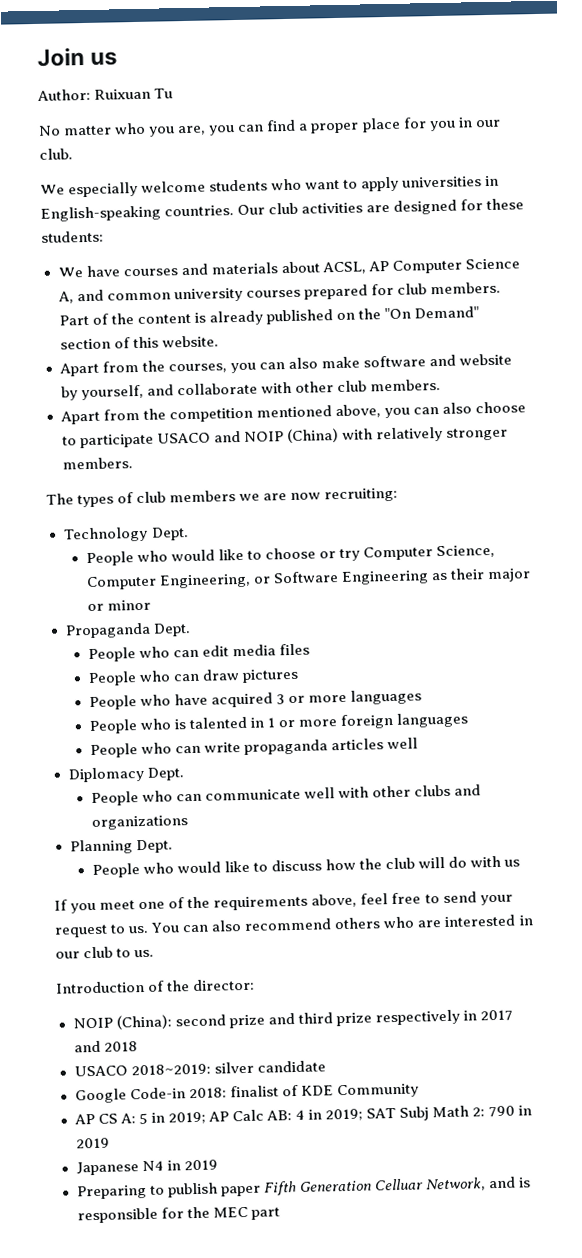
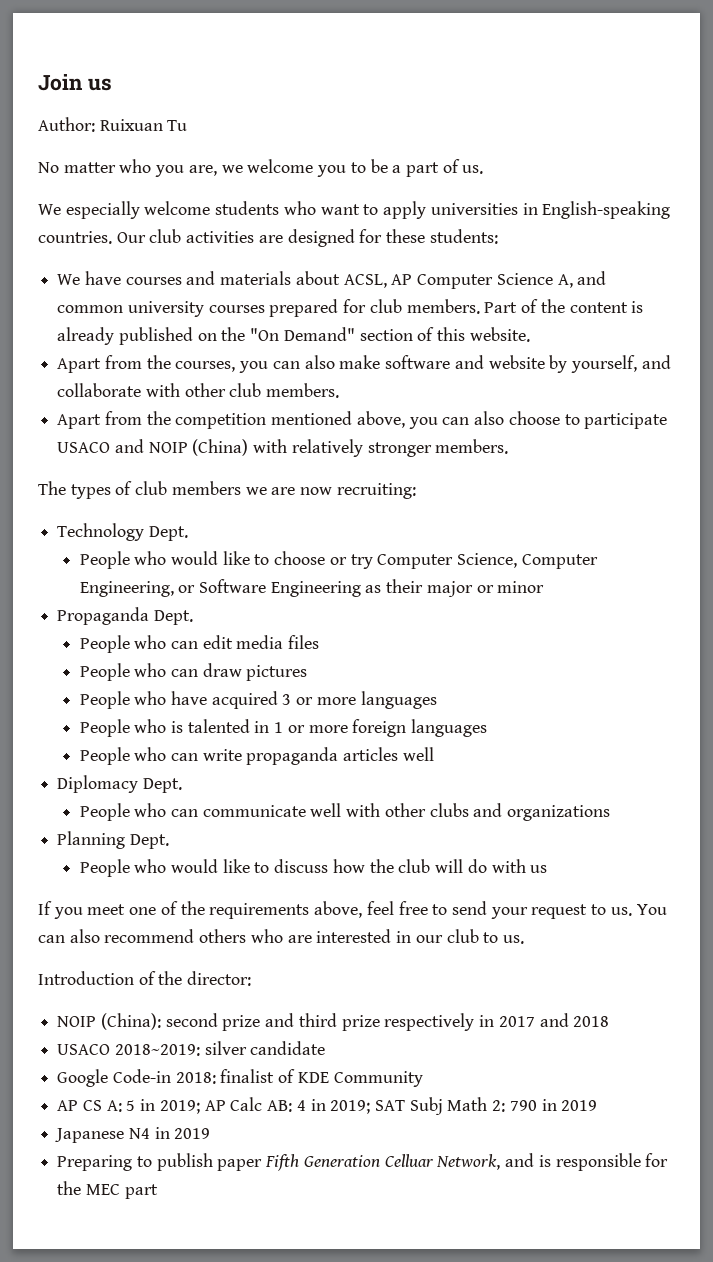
- No matter who you are, you can find a proper place for you in our club.
+ No matter who you are, we welcome you to be a part of us.

